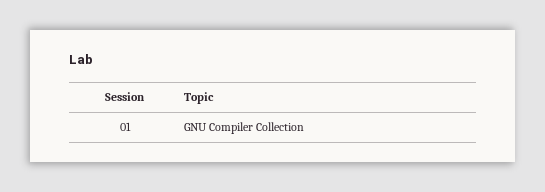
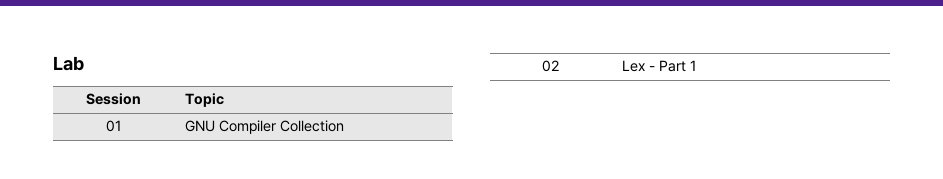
+ 02 | Lex - Part 1

